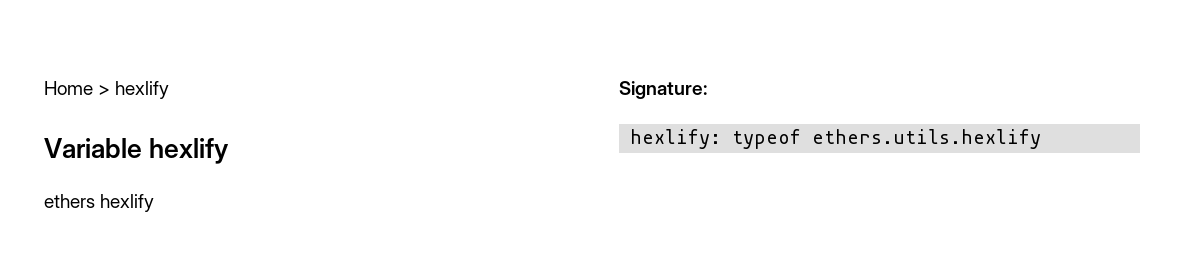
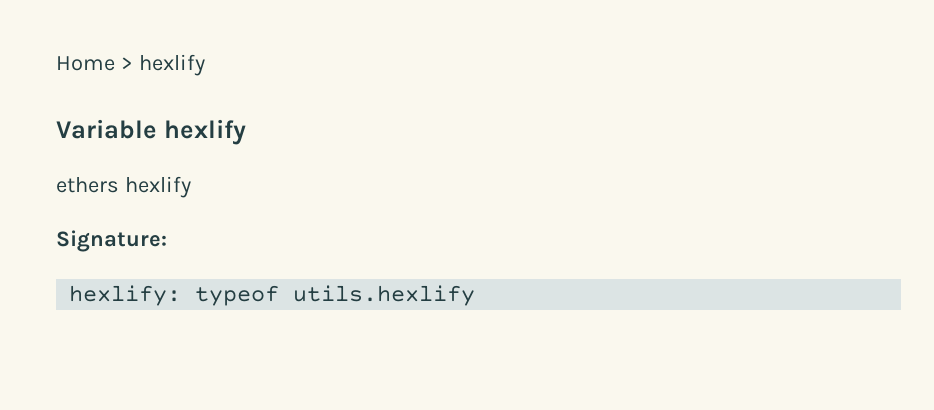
- hexlify: typeof ethers.utils.hexlify
+ hexlify: typeof utils.hexlify

